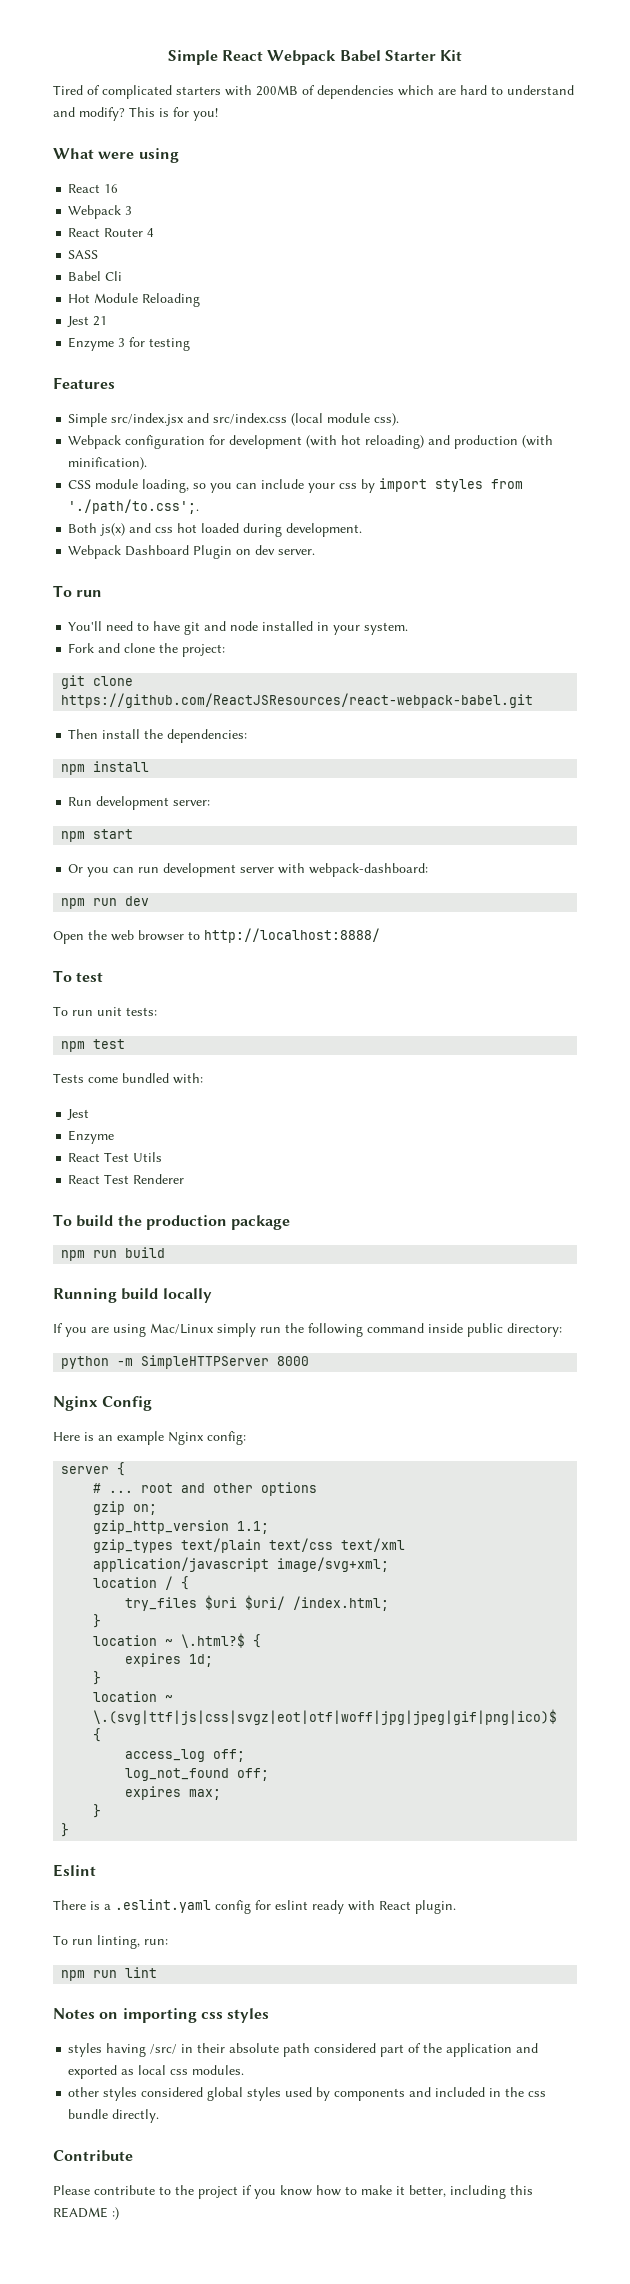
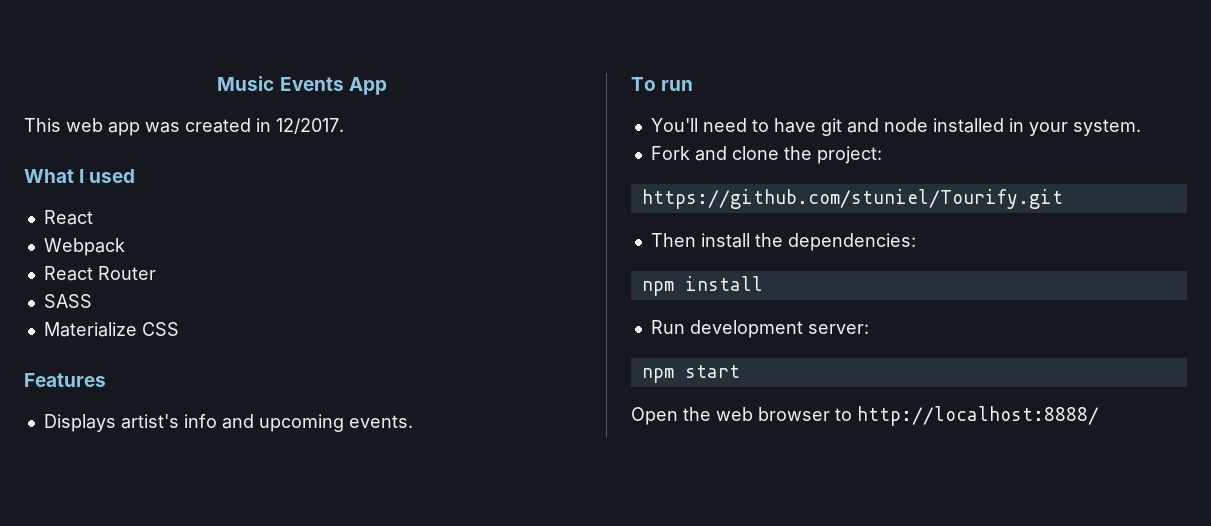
- Simple React Webpack Babel Starter Kit
- Tired of complicated starters with 200MB of dependencies which are hard to understand and modify? This is for you!
+ Music Events App
+ This web app was created in 12/2017.
- What were using
- React 16
- Webpack 3
+ What I used
+ React
+ Webpack
- React Router 4
+ React Router
- Babel Cli
- Hot Module Reloading
- Jest 21
- Enzyme 3 for testing
+ Materialize CSS
  Features
- Simple src/index.jsx and src/index.css (local module css).
- Webpack configuration for development (with hot reloading) and production (with minification).
- CSS module loading, so you can include your css by import styles from './path/to.css';.
- Both js(x) and css hot loaded during development.
- Webpack Dashboard Plugin on dev server.
+ Displays artist's info and upcoming events.
- git clone https://github.com/ReactJSResources/react-webpack-babel.git
+ https://github.com/stuniel/Tourify.git
- Or you can run development server with webpack-dashboard:
- npm run dev
- To test
- To run unit tests:
- npm test
- Tests come bundled with:
- Jest
- Enzyme
- React Test Utils
- React Test Renderer
- To build the production package
- npm run build
- Running build locally
- If you are using Mac/Linux simply run the following command inside public directory:
- python -m SimpleHTTPServer 8000
- Nginx Config
- Here is an example Nginx config:
- server {
- # ... root and other options
- gzip on;
- gzip_http_version 1.1;
- gzip_types text/plain text/css text/xml application/javascript image/svg+xml;
- location / {
- try_files $uri $uri/ /index.html;
- }
- location ~ \.html?$ {
- expires 1d;
- }
- location ~ \.(svg|ttf|js|css|svgz|eot|otf|woff|jpg|jpeg|gif|png|ico)$ {
- access_log off;
- log_not_found off;
- expires max;
- }
- }
- Eslint
- There is a .eslint.yaml config for eslint ready with React plugin.
- To run linting, run:
- npm run lint
- Notes on importing css styles
- styles having /src/ in their absolute path considered part of the application and exported as local css modules.
- other styles considered global styles used by components and included in the css bundle directly.
- Contribute
- Please contribute to the project if you know how to make it better, including this README :)

